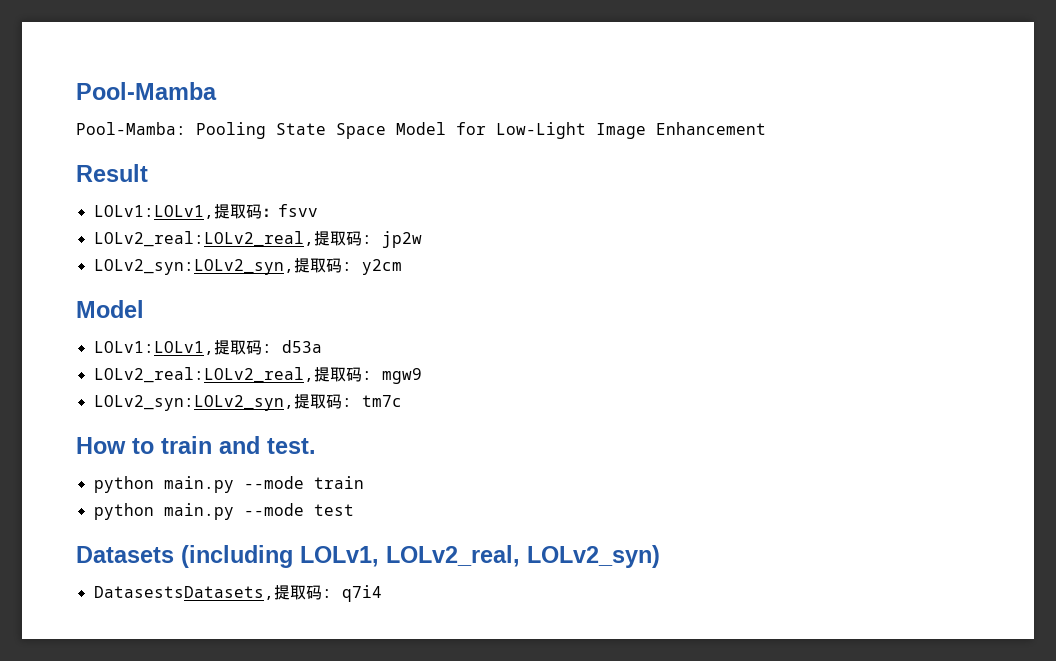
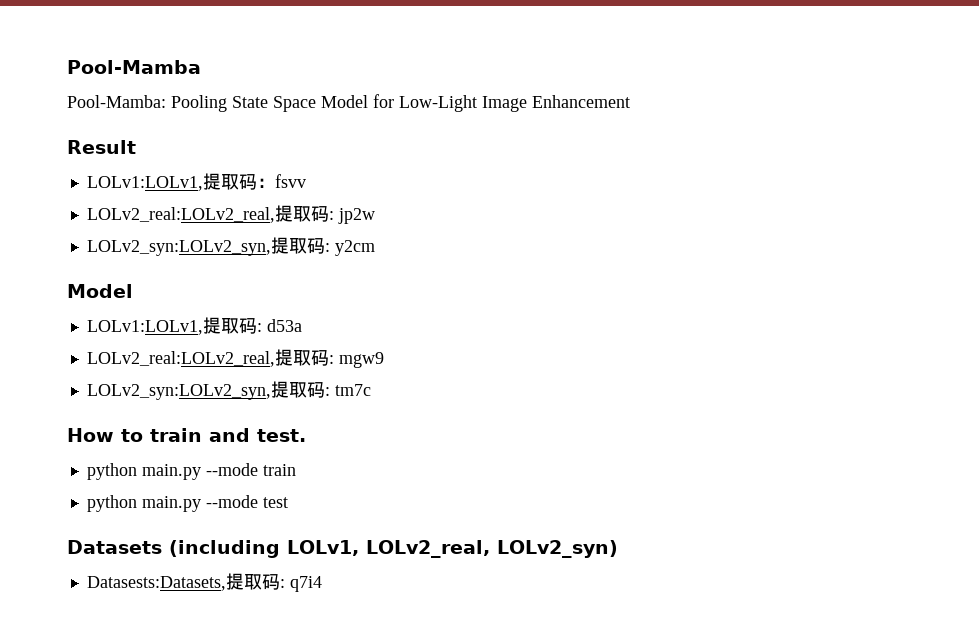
- DatasestsDatasets,提取码: q7i4
+ Datasests:Datasets,提取码: q7i4

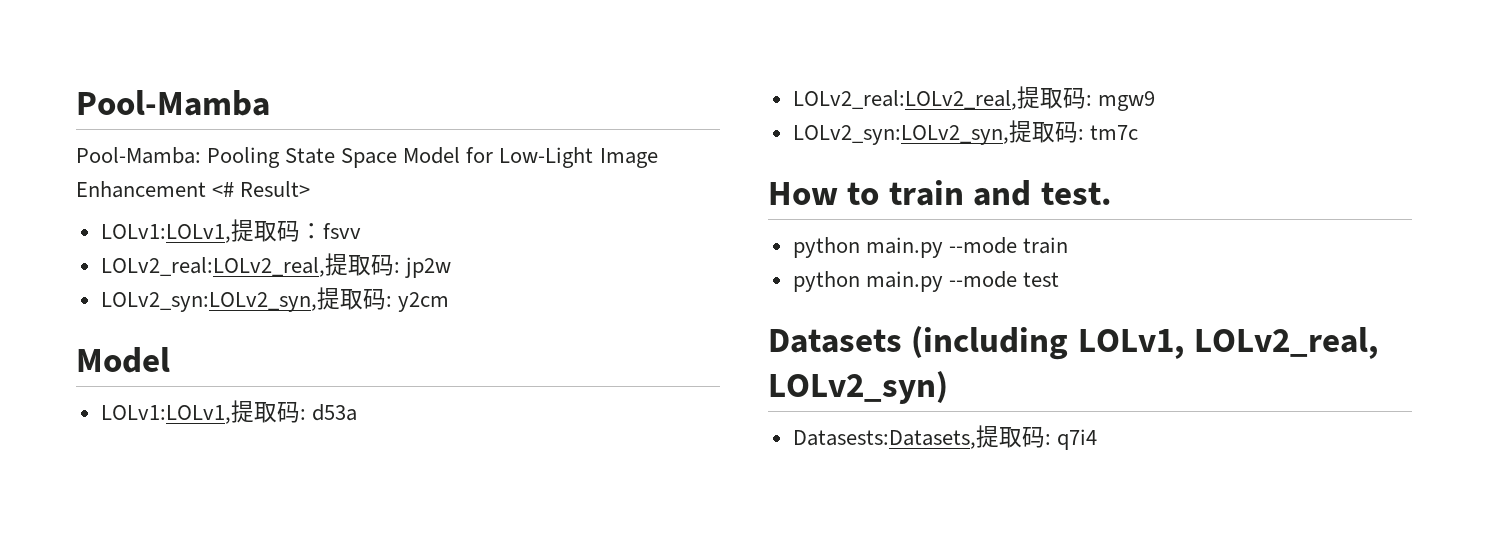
- Pool-Mamba: Pooling State Space Model for Low-Light Image Enhancement
- Result
+ Pool-Mamba: Pooling State Space Model for Low-Light Image Enhancement <# Result>

